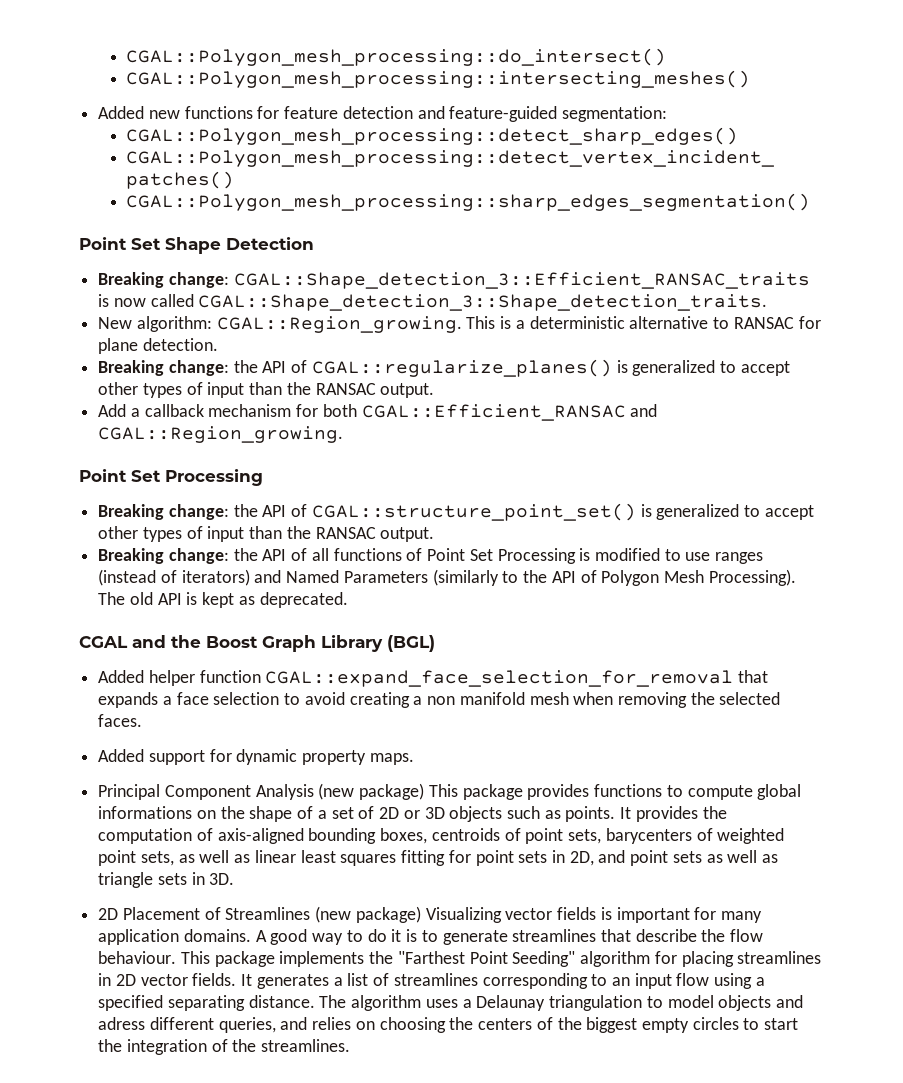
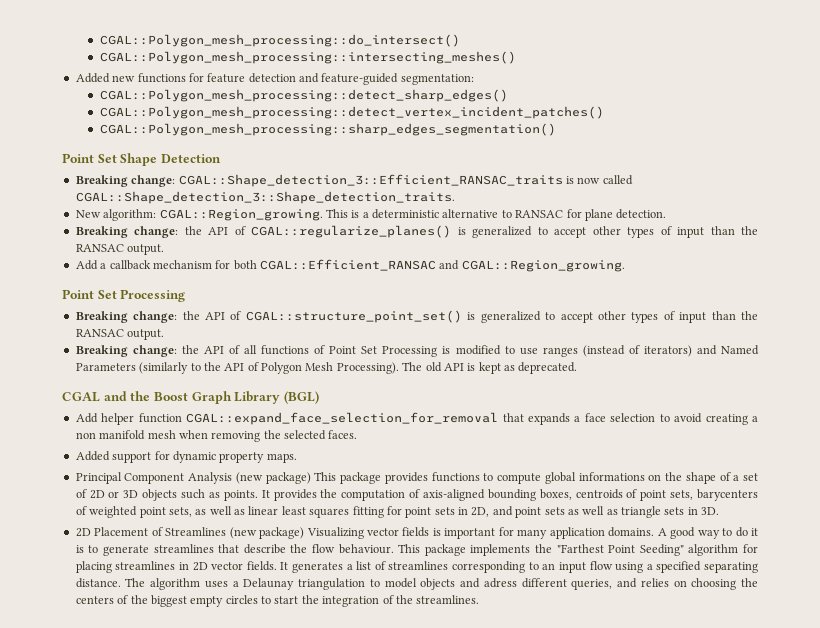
- Added helper function CGAL::expand_face_selection_for_removal that expands a face selection to avoid creating a non manifold mesh when removing the selected faces.
+ Add helper function CGAL::expand_face_selection_for_removal that expands a face selection to avoid creating a non manifold mesh when removing the selected faces.

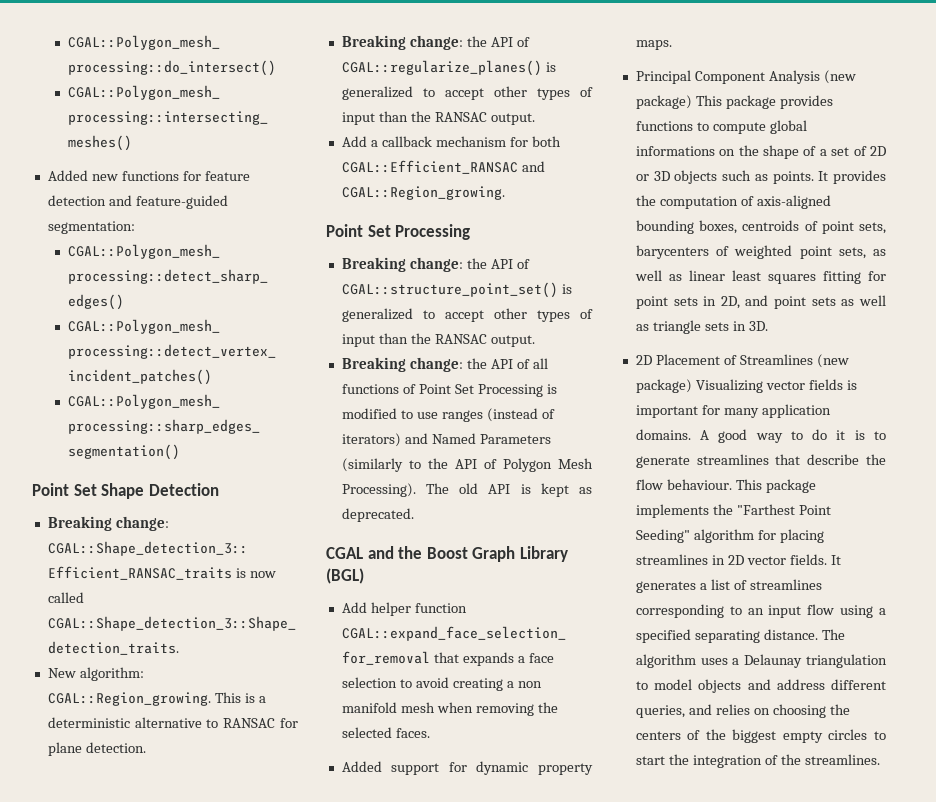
- The algorithm uses a Delaunay triangulation to model objects and adress different queries, and relies on choosing the centers of the biggest empty circles to start the integration of the streamlines.
+ The algorithm uses a Delaunay triangulation to model objects and address different queries, and relies on choosing the centers of the biggest empty circles to start the integration of the streamlines.

